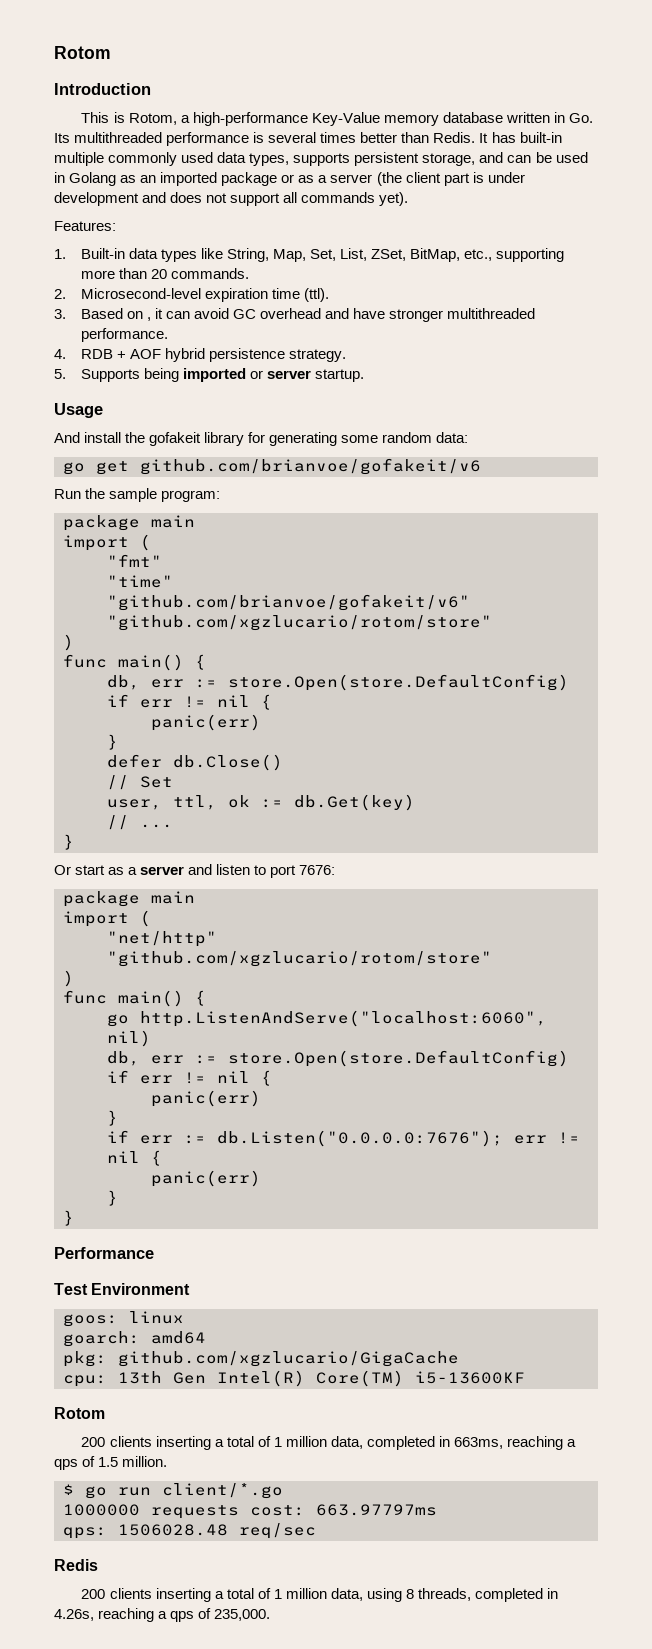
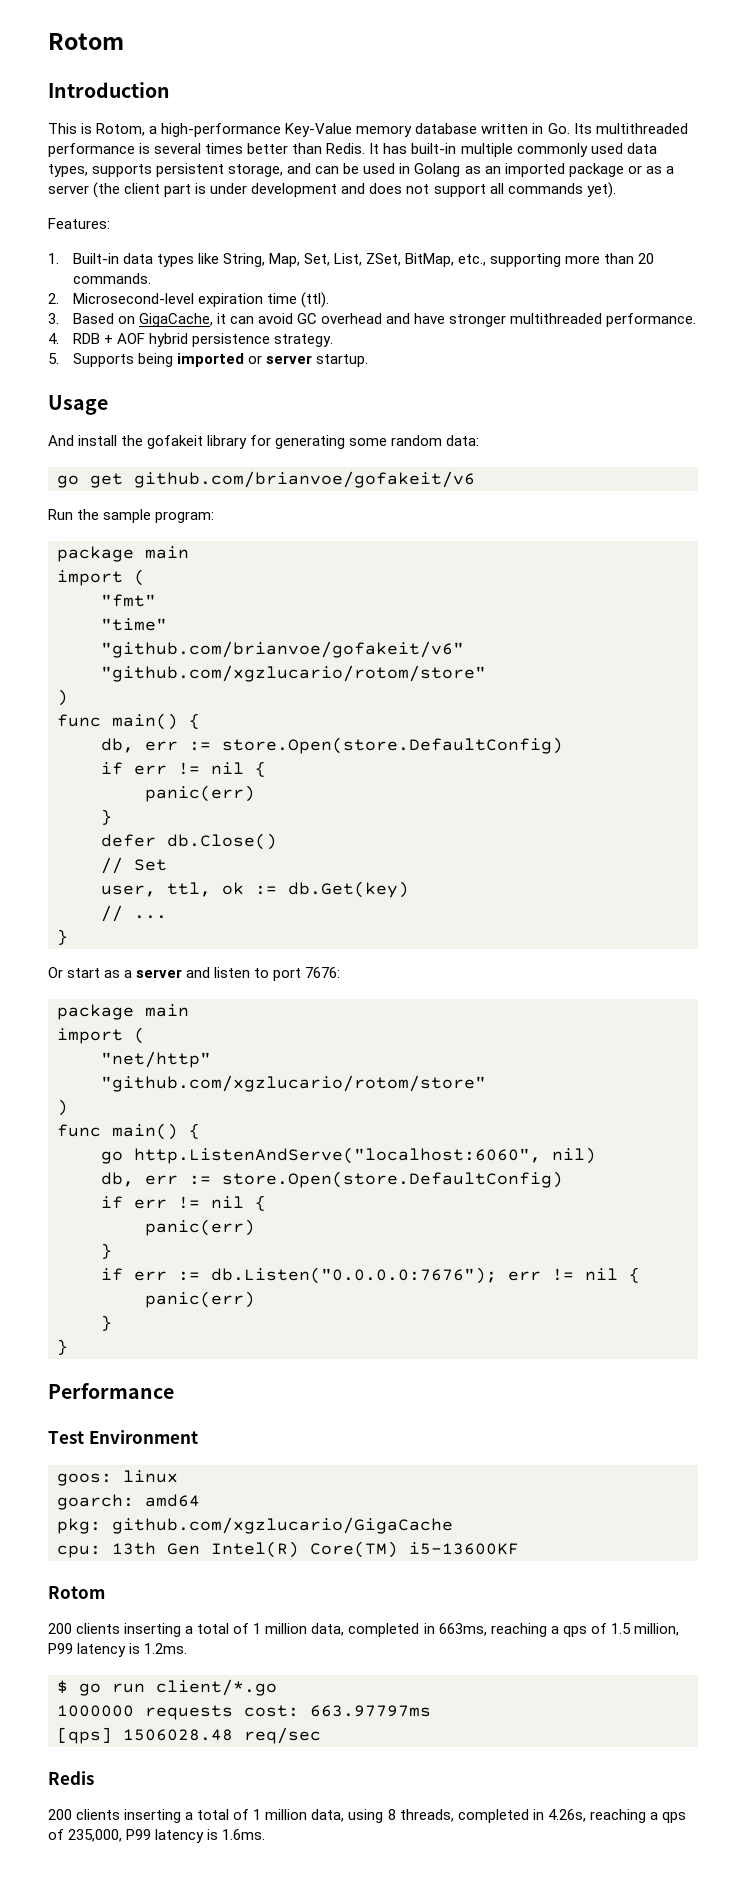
- 3. Based on , it can avoid GC overhead and have stronger multithreaded performance.
+ 3. Based on GigaCache, it can avoid GC overhead and have stronger multithreaded performance.
- 200 clients inserting a total of 1 million data, completed in 663ms, reaching a qps of 1.5 million.
+ 200 clients inserting a total of 1 million data, completed in 663ms, reaching a qps of 1.5 million, P99 latency is 1.2ms.
- qps: 1506028.48 req/sec
+ [qps] 1506028.48 req/sec
- 200 clients inserting a total of 1 million data, using 8 threads, completed in 4.26s, reaching a qps of 235,000.
+ 200 clients inserting a total of 1 million data, using 8 threads, completed in 4.26s, reaching a qps of 235,000, P99 latency is 1.6ms.

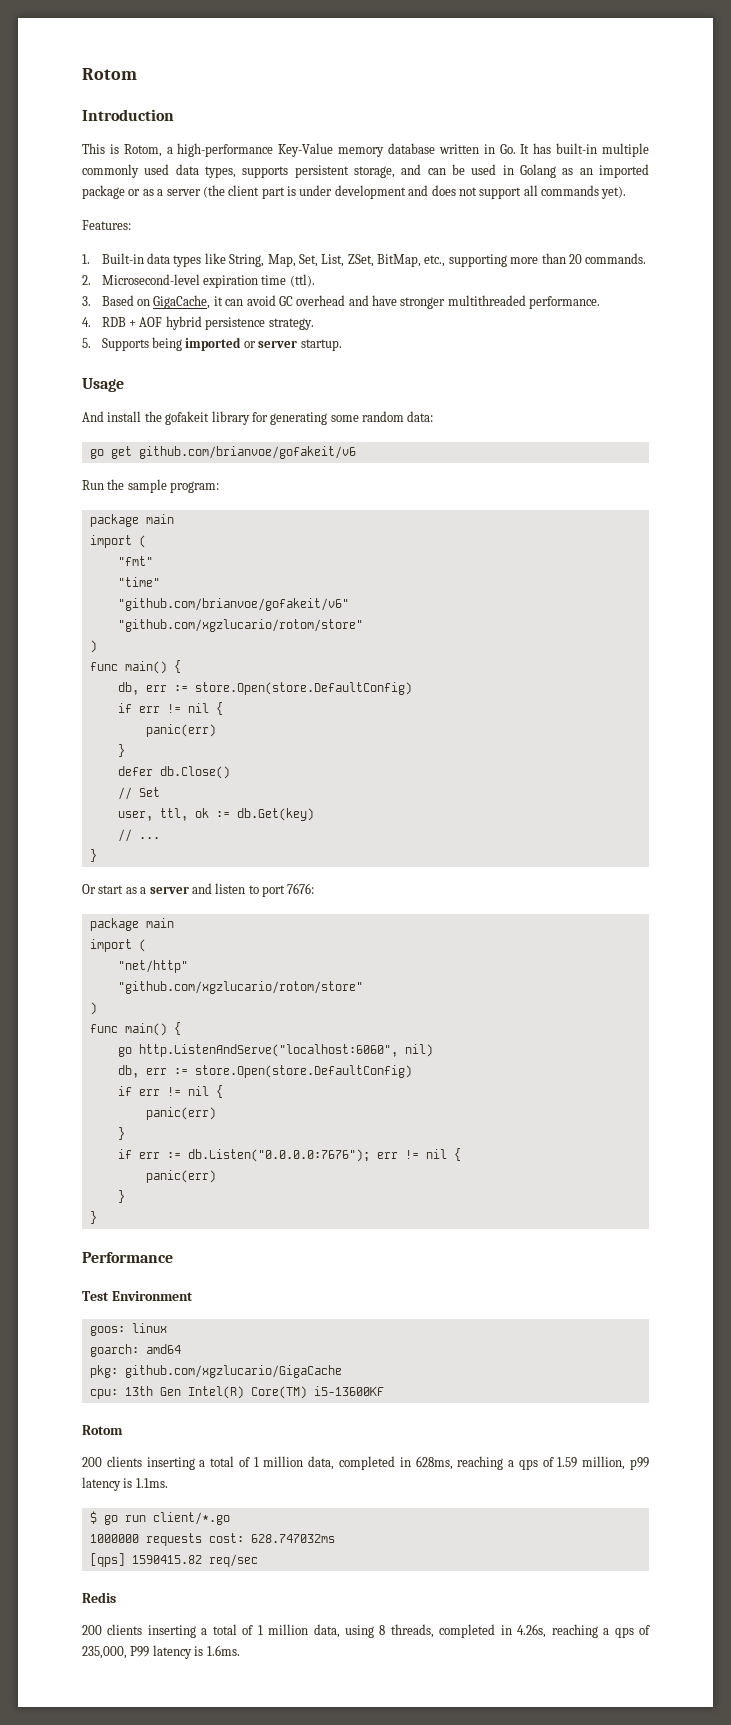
- This is Rotom, a high-performance Key-Value memory database written in Go. Its multithreaded performance is several times better than Redis. It has built-in multiple commonly used data types, supports persistent storage, and can be used in Golang as an imported package or as a server (the client part is under development and does not support all commands yet).
+ This is Rotom, a high-performance Key-Value memory database written in Go. It has built-in multiple commonly used data types, supports persistent storage, and can be used in Golang as an imported package or as a server (the client part is under development and does not support all commands yet).
- 200 clients inserting a total of 1 million data, completed in 663ms, reaching a qps of 1.5 million, P99 latency is 1.2ms.
+ 200 clients inserting a total of 1 million data, completed in 628ms, reaching a qps of 1.59 million, p99 latency is 1.1ms.
- 1000000 requests cost: 663.97797ms
+ 1000000 requests cost: 628.747032ms
- [qps] 1506028.48 req/sec
+ [qps] 1590415.82 req/sec

